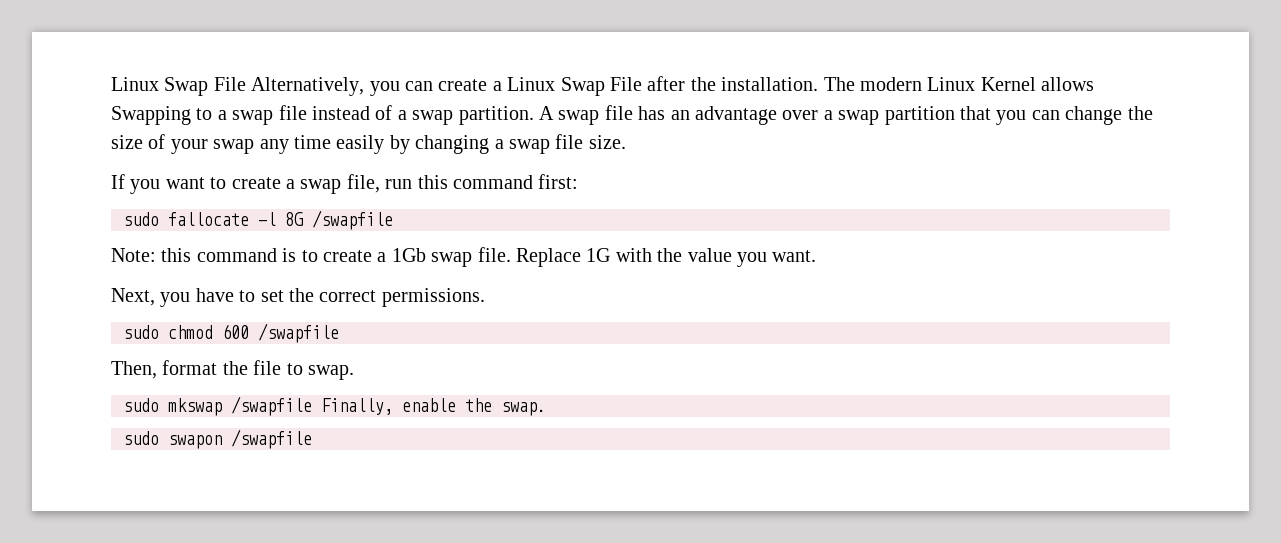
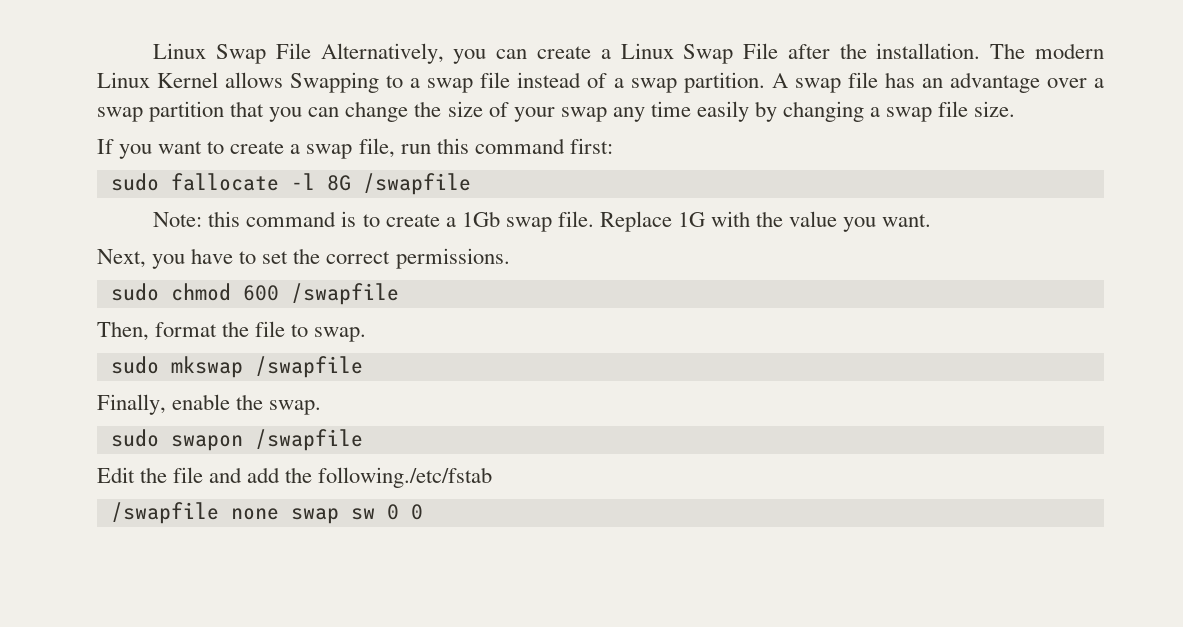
- sudo mkswap /swapfile Finally, enable the swap.
+ sudo mkswap /swapfile
+ Finally, enable the swap.
+ Edit the file and add the following./etc/fstab
+ /swapfile none swap sw 0 0

